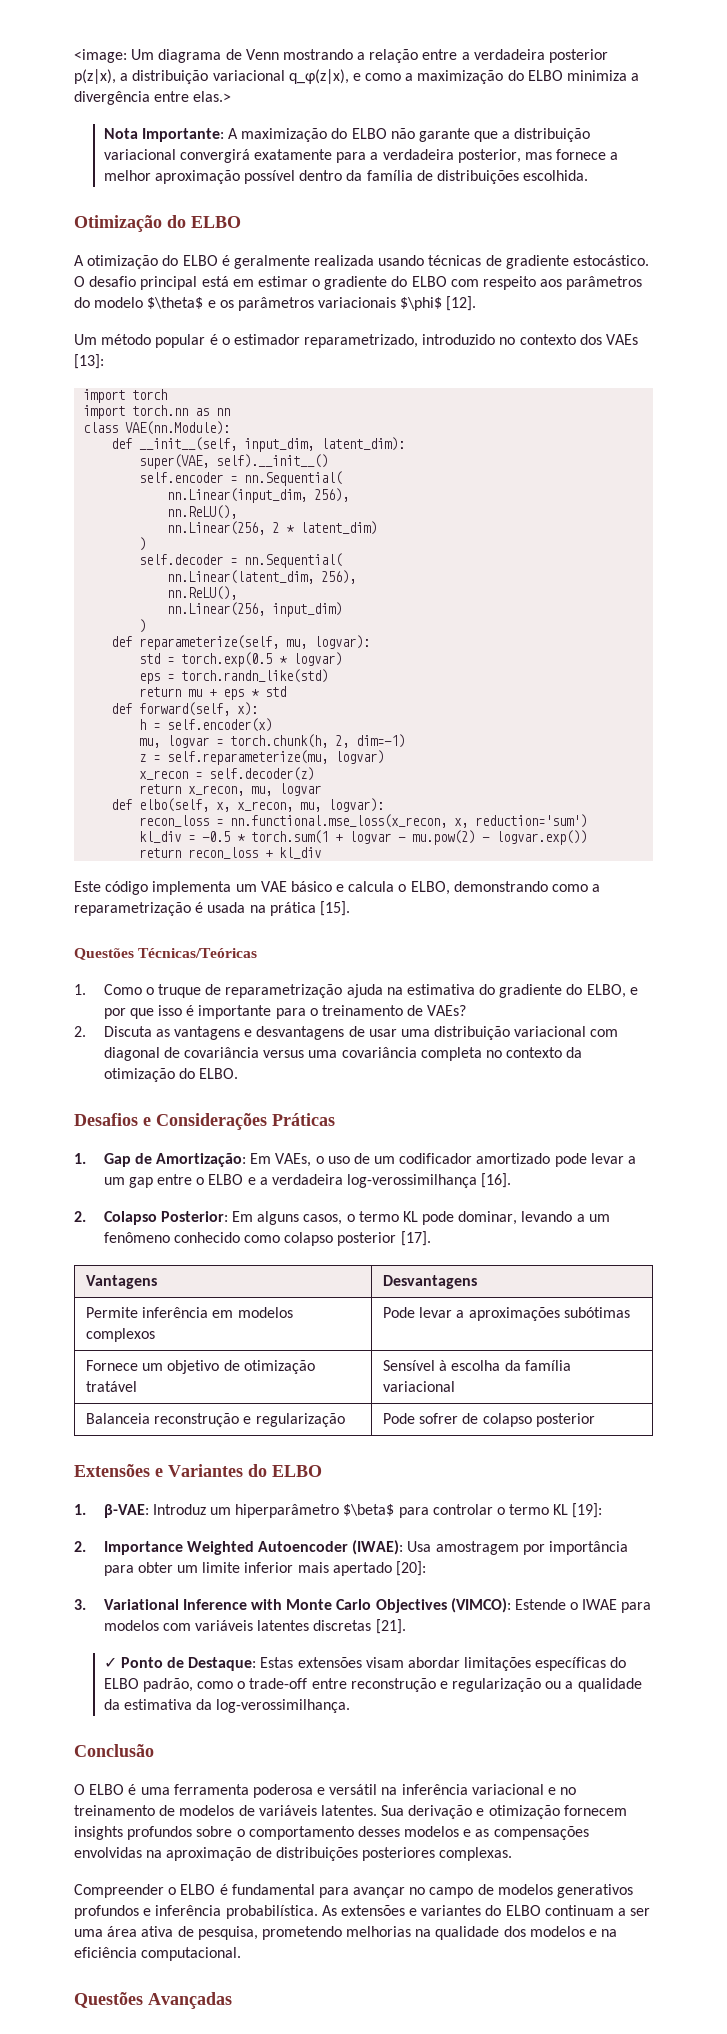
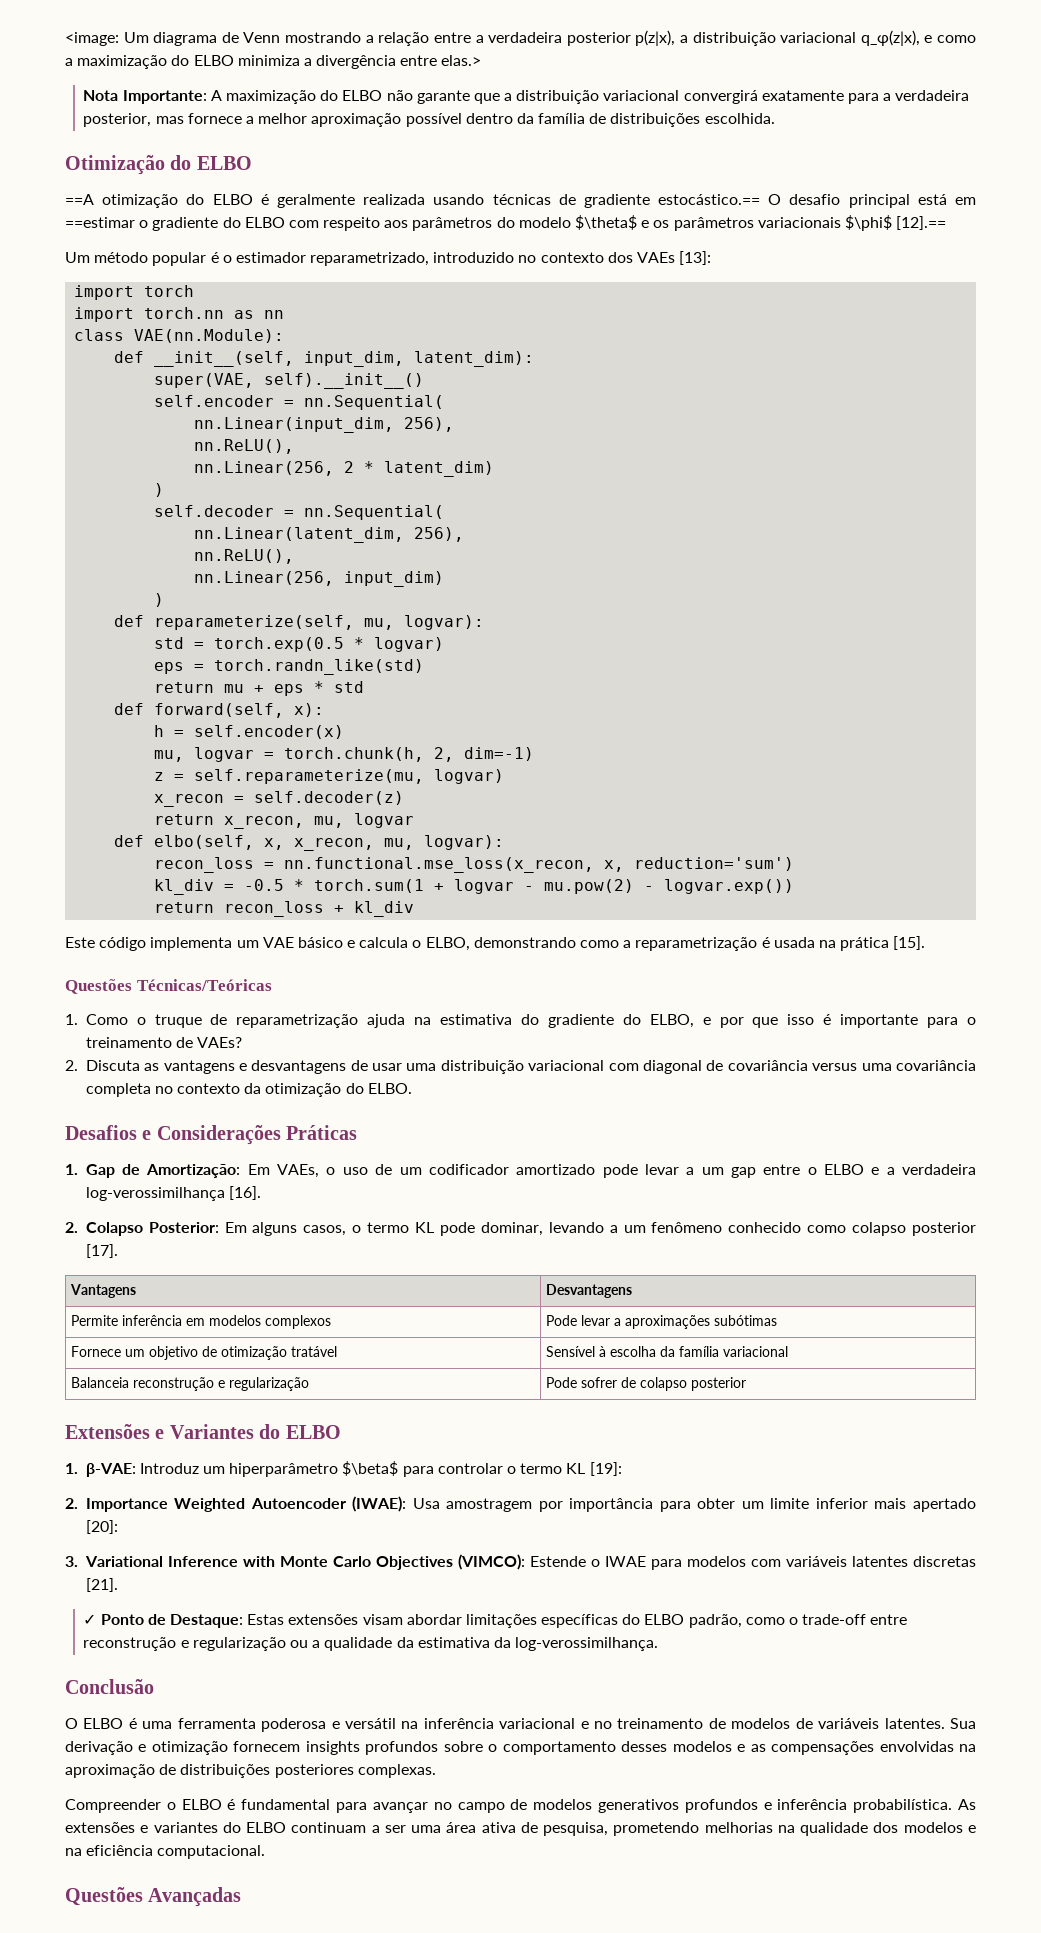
- A otimização do ELBO é geralmente realizada usando técnicas de gradiente estocástico. O desafio principal está em estimar o gradiente do ELBO com respeito aos parâmetros do modelo $\theta$ e os parâmetros variacionais $\phi$ [12].
+ ==A otimização do ELBO é geralmente realizada usando técnicas de gradiente estocástico.== O desafio principal está em ==estimar o gradiente do ELBO com respeito aos parâmetros do modelo $\theta$ e os parâmetros variacionais $\phi$ [12].==

